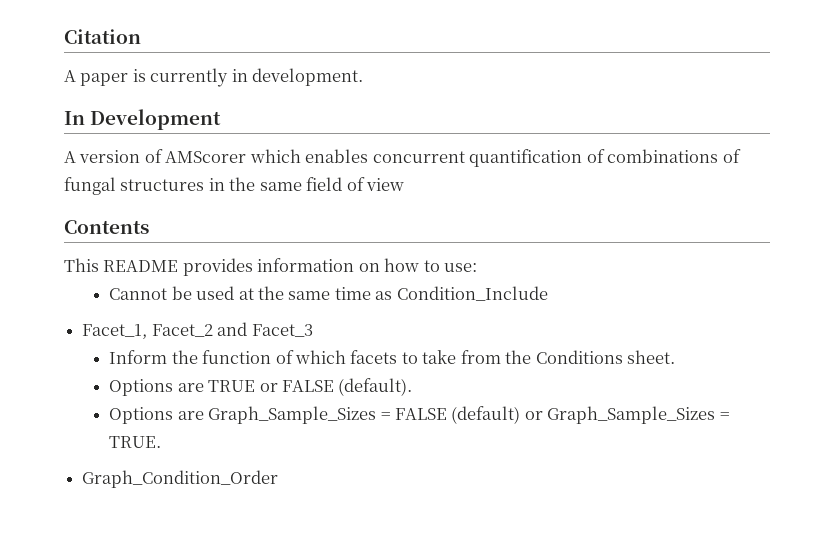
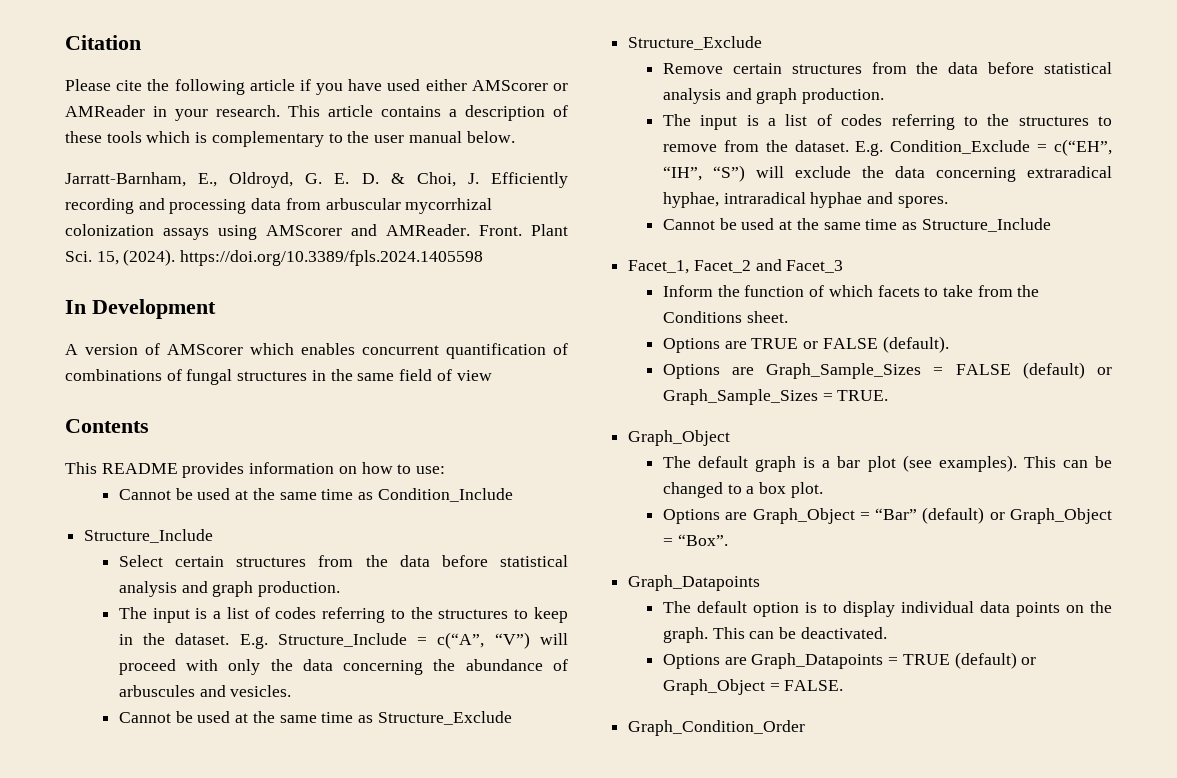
- A paper is currently in development.
+ Please cite the following article if you have used either AMScorer or AMReader in your research. This article contains a description of these tools which is complementary to the user manual below.
+ Jarratt-Barnham, E., Oldroyd, G. E. D. & Choi, J. Efficiently recording and processing data from arbuscular mycorrhizal colonization assays using AMScorer and AMReader. Front. Plant Sci. 15, (2024). https://doi.org/10.3389/fpls.2024.1405598
  Cannot be used at the same time as Condition_Include
+ Structure_Include
+ Select certain structures from the data before statistical analysis and graph production.
+ The input is a list of codes referring to the structures to keep in the dataset. E.g. Structure_Include = c(“A”, “V”) will proceed with only the data concerning the abundance of arbuscules and vesicles.
+ Cannot be used at the same time as Structure_Exclude
+ Structure_Exclude
+ Remove certain structures from the data before statistical analysis and graph production.
+ The input is a list of codes referring to the structures to remove from the dataset. E.g. Condition_Exclude = c(“EH”, “IH”, “S”) will exclude the data concerning extraradical hyphae, intraradical hyphae and spores.
+ Cannot be used at the same time as Structure_Include
  Options are Graph_Sample_Sizes = FALSE (default) or Graph_Sample_Sizes = TRUE.
+ Graph_Object
+ The default graph is a bar plot (see examples). This can be changed to a box plot.
+ Options are Graph_Object = “Bar” (default) or Graph_Object = “Box”.
+ Graph_Datapoints
+ The default option is to display individual data points on the graph. This can be deactivated.
+ Options are Graph_Datapoints = TRUE (default) or Graph_Object = FALSE.

